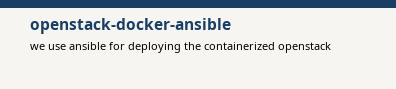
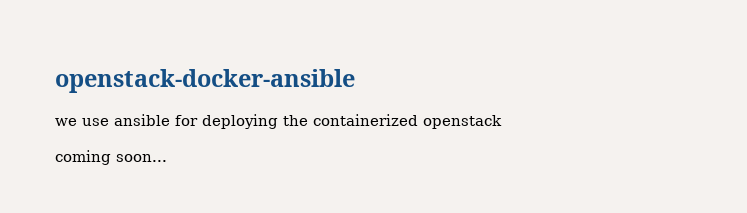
+ coming soon...

